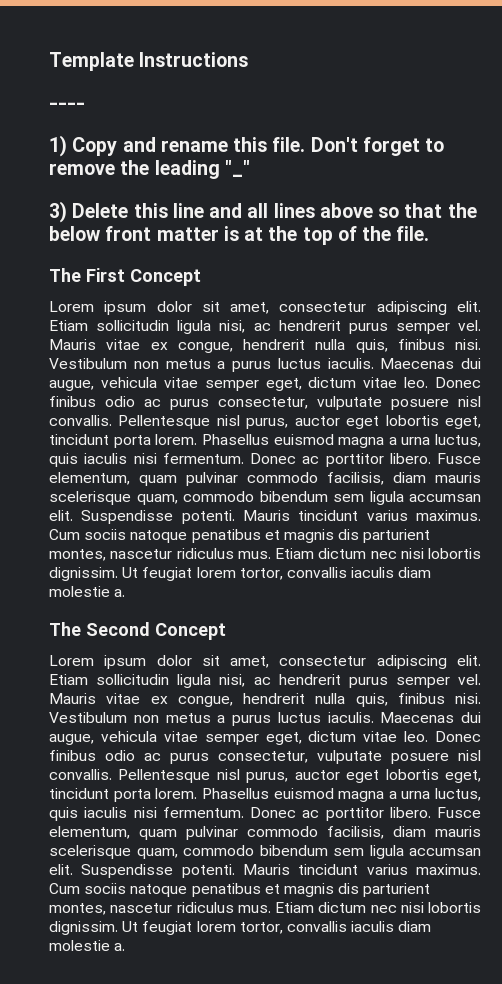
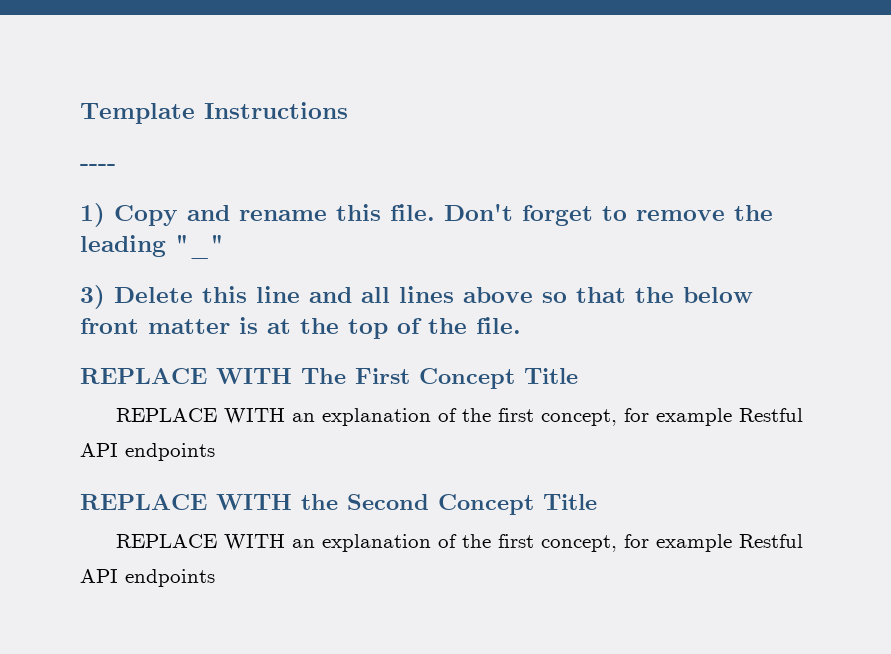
- The First Concept
- Lorem ipsum dolor sit amet, consectetur adipiscing elit. Etiam sollicitudin ligula nisi, ac hendrerit purus semper vel. Mauris vitae ex congue, hendrerit nulla quis, finibus nisi. Vestibulum non metus a purus luctus iaculis. Maecenas dui augue, vehicula vitae semper eget, dictum vitae leo. Donec finibus odio ac purus consectetur, vulputate posuere nisl convallis. Pellentesque nisl purus, auctor eget lobortis eget, tincidunt porta lorem. Phasellus euismod magna a urna luctus, quis iaculis nisi fermentum. Donec ac porttitor libero. Fusce elementum, quam pulvinar commodo facilisis, diam mauris scelerisque quam, commodo bibendum sem ligula accumsan elit. Suspendisse potenti. Mauris tincidunt varius maximus. Cum sociis natoque penatibus et magnis dis parturient montes, nascetur ridiculus mus. Etiam dictum nec nisi lobortis dignissim. Ut feugiat lorem tortor, convallis iaculis diam molestie a.
- The Second Concept
- Lorem ipsum dolor sit amet, consectetur adipiscing elit. Etiam sollicitudin ligula nisi, ac hendrerit purus semper vel. Mauris vitae ex congue, hendrerit nulla quis, finibus nisi. Vestibulum non metus a purus luctus iaculis. Maecenas dui augue, vehicula vitae semper eget, dictum vitae leo. Donec finibus odio ac purus consectetur, vulputate posuere nisl convallis. Pellentesque nisl purus, auctor eget lobortis eget, tincidunt porta lorem. Phasellus euismod magna a urna luctus, quis iaculis nisi fermentum. Donec ac porttitor libero. Fusce elementum, quam pulvinar commodo facilisis, diam mauris scelerisque quam, commodo bibendum sem ligula accumsan elit. Suspendisse potenti. Mauris tincidunt varius maximus. Cum sociis natoque penatibus et magnis dis parturient montes, nascetur ridiculus mus. Etiam dictum nec nisi lobortis dignissim. Ut feugiat lorem tortor, convallis iaculis diam molestie a.
+ REPLACE WITH The First Concept Title
+ REPLACE WITH an explanation of the first concept, for example Restful API endpoints
+ REPLACE WITH the Second Concept Title
+ REPLACE WITH an explanation of the first concept, for example Restful API endpoints

